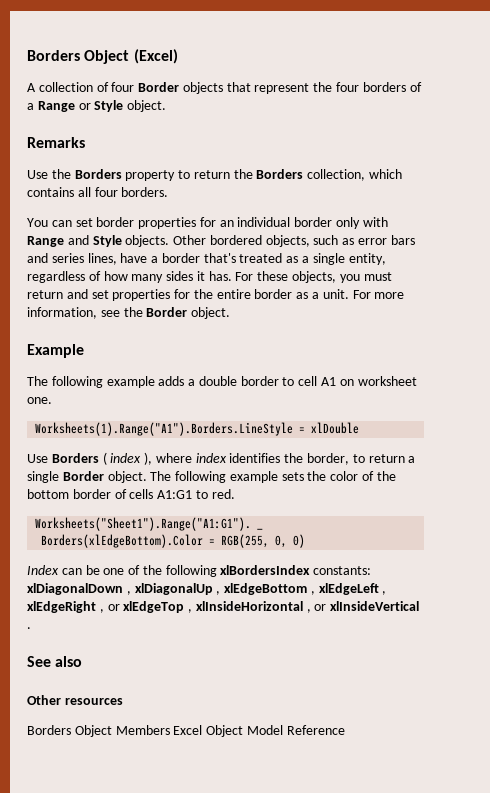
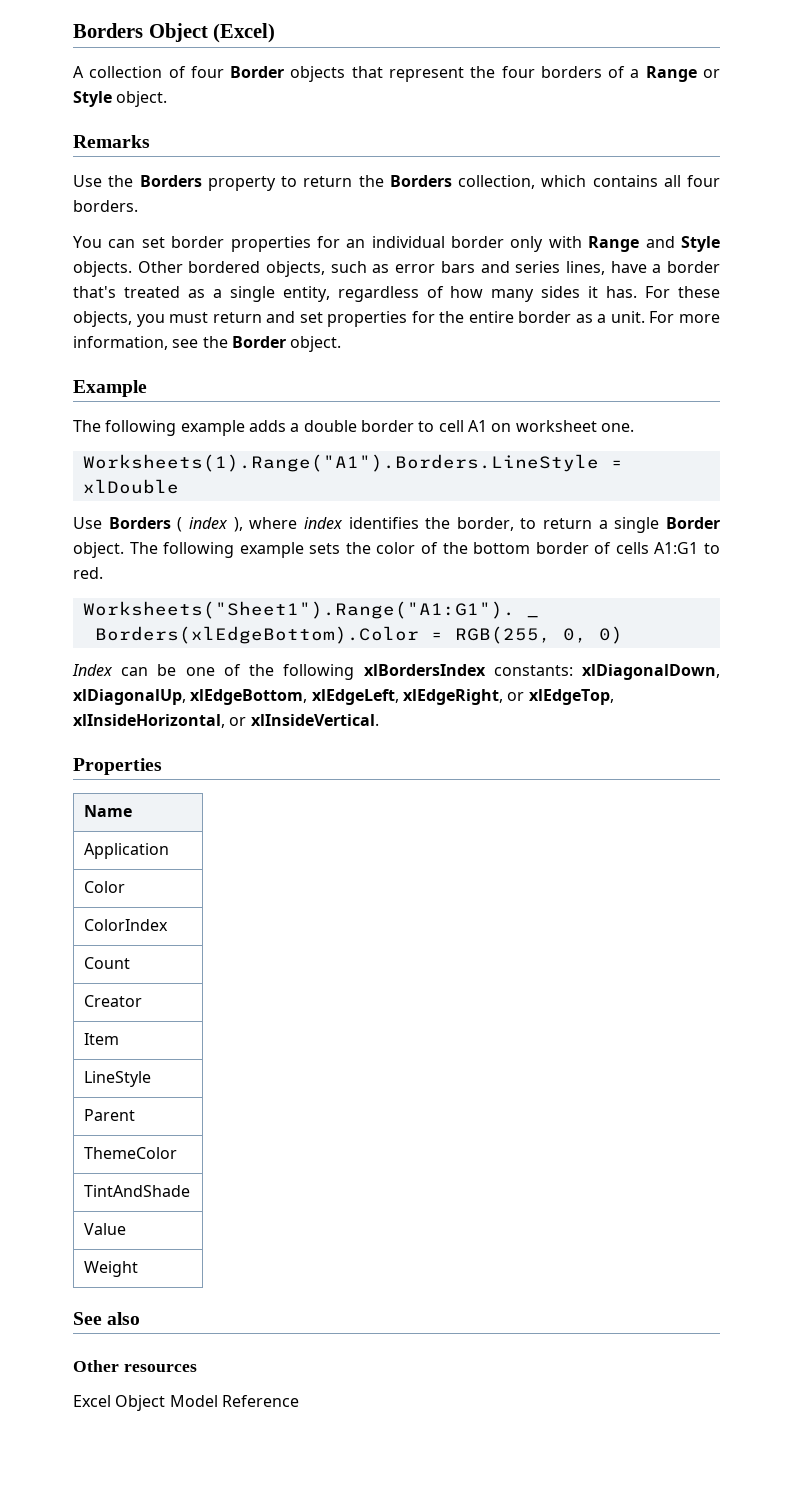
- Index can be one of the following xlBordersIndex constants: xlDiagonalDown , xlDiagonalUp , xlEdgeBottom , xlEdgeLeft , xlEdgeRight , or xlEdgeTop , xlInsideHorizontal , or xlInsideVertical .
+ Index can be one of the following xlBordersIndex constants: xlDiagonalDown, xlDiagonalUp, xlEdgeBottom, xlEdgeLeft, xlEdgeRight, or xlEdgeTop, xlInsideHorizontal, or xlInsideVertical.
+ Properties
+ Name
+ Application
+ Color
+ ColorIndex
+ Count
+ Creator
+ Item
+ LineStyle
+ Parent
+ ThemeColor
+ TintAndShade
+ Value
+ Weight
- Borders Object Members Excel Object Model Reference
+ Excel Object Model Reference

